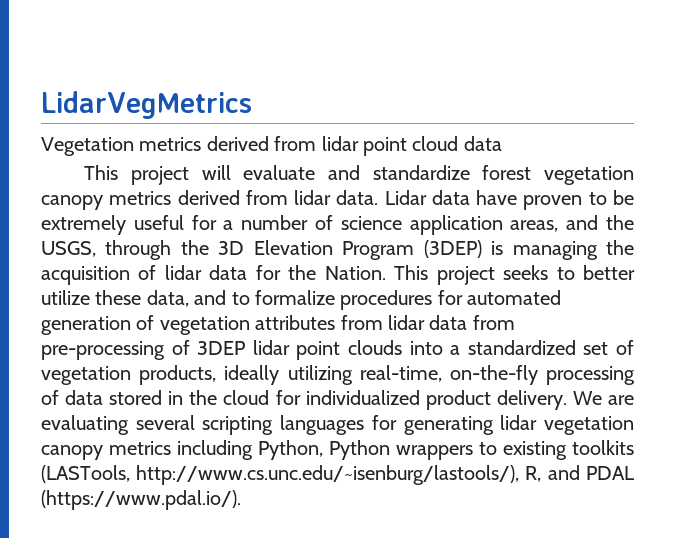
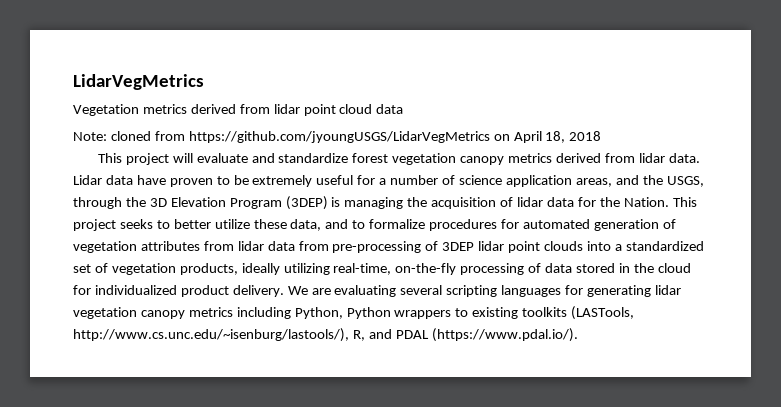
+ Note: cloned from https://github.com/jyoungUSGS/LidarVegMetrics on April 18, 2018

